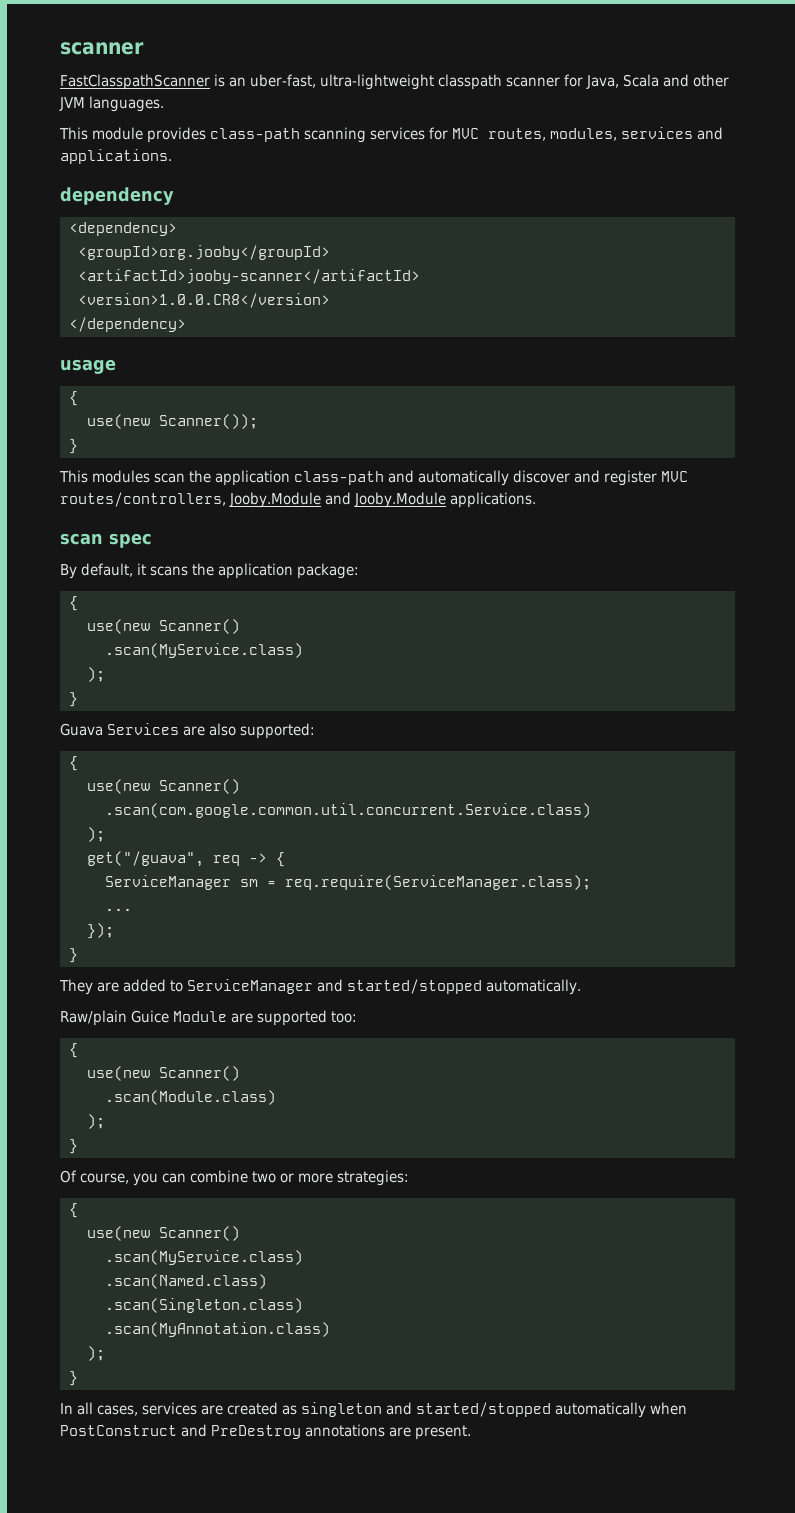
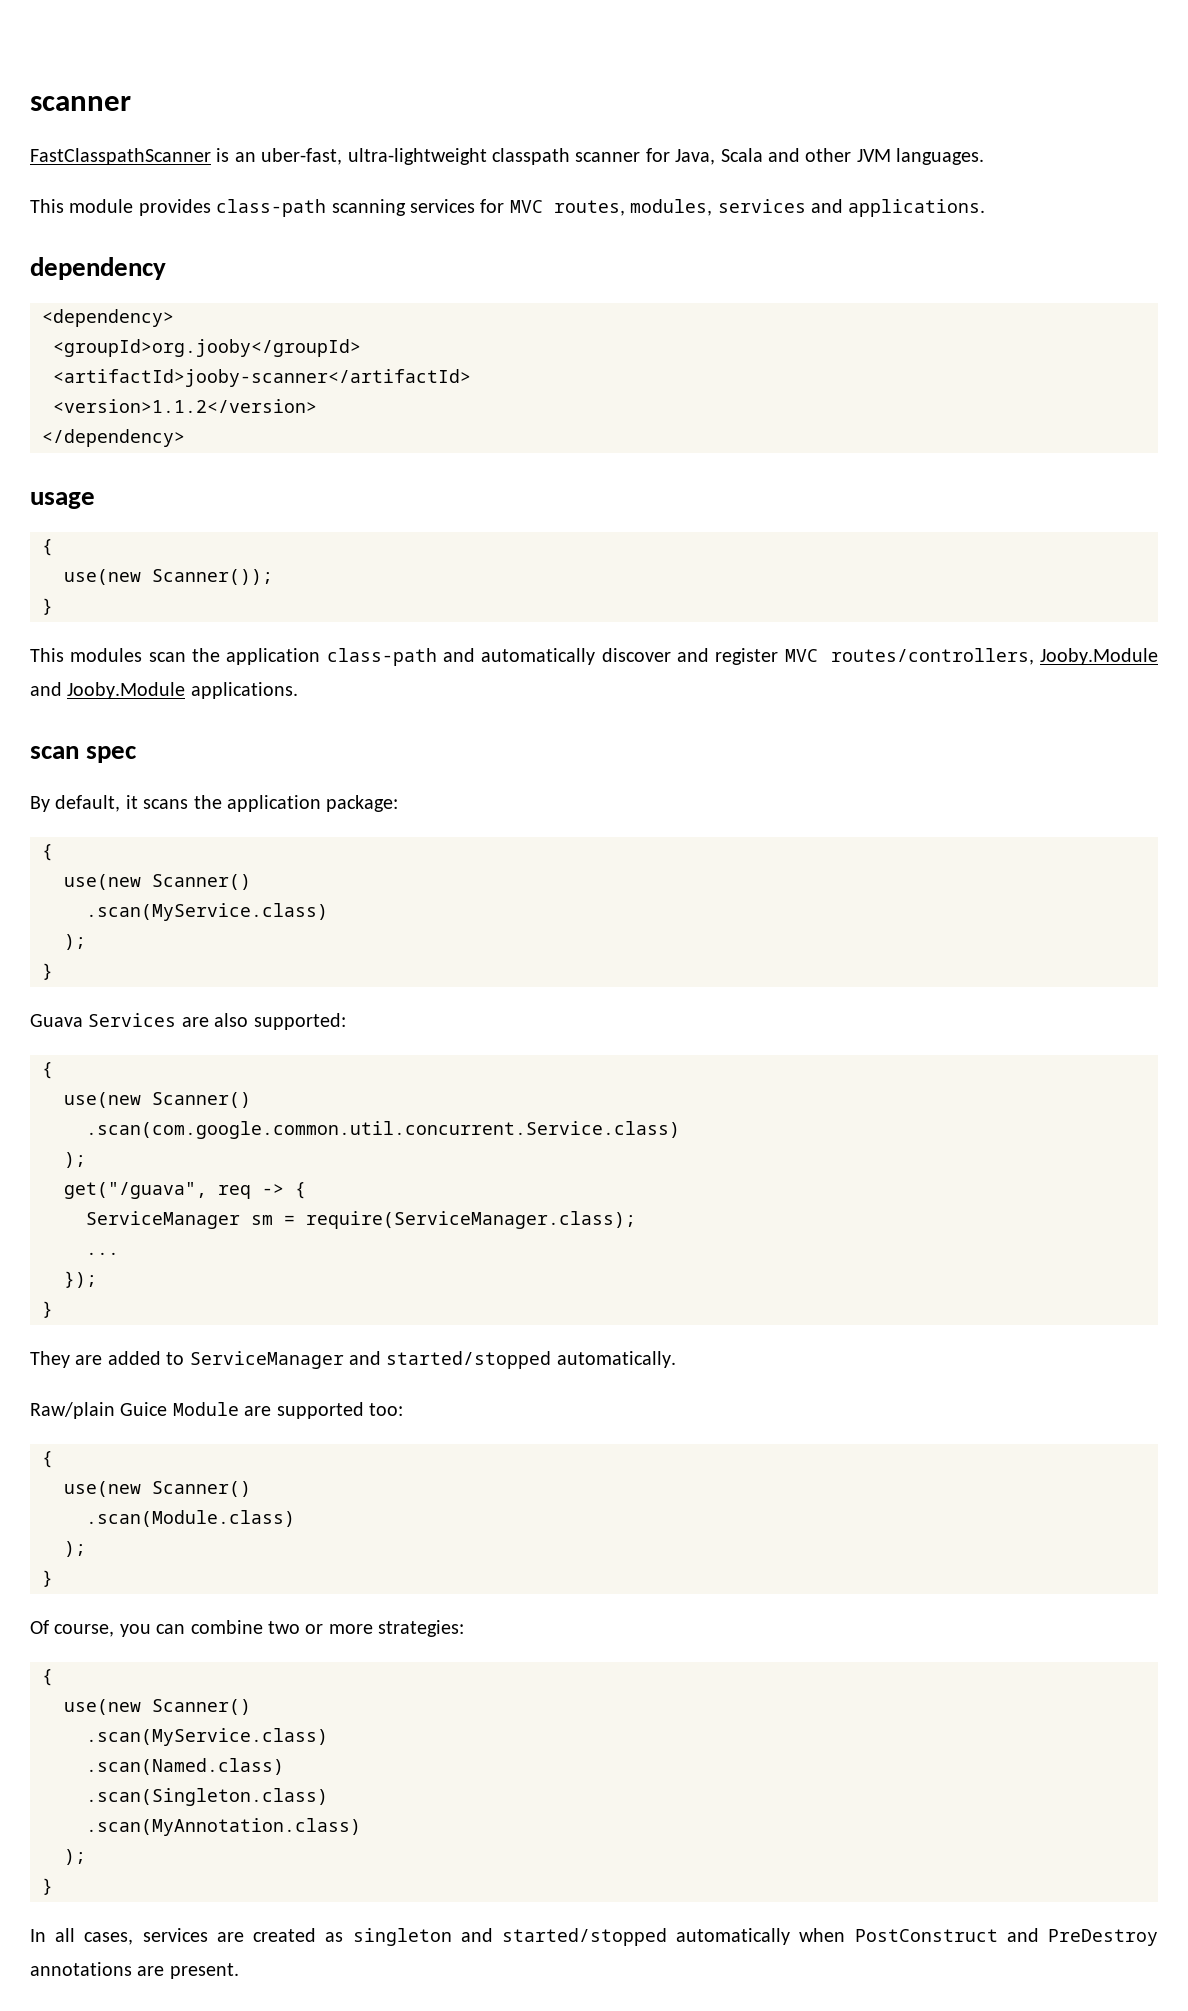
- <version>1.0.0.CR8</version>
+ <version>1.1.2</version>
- ServiceManager sm = req.require(ServiceManager.class);
+ ServiceManager sm = require(ServiceManager.class);

